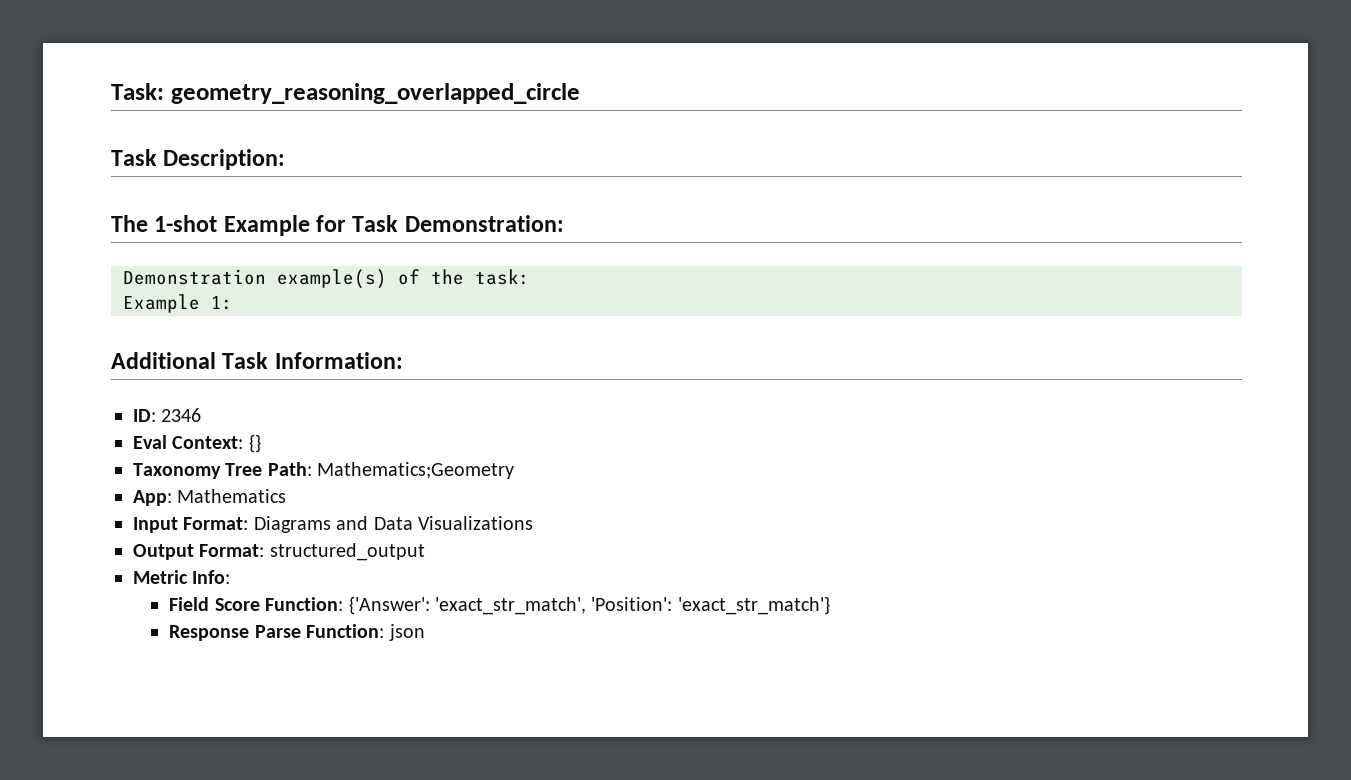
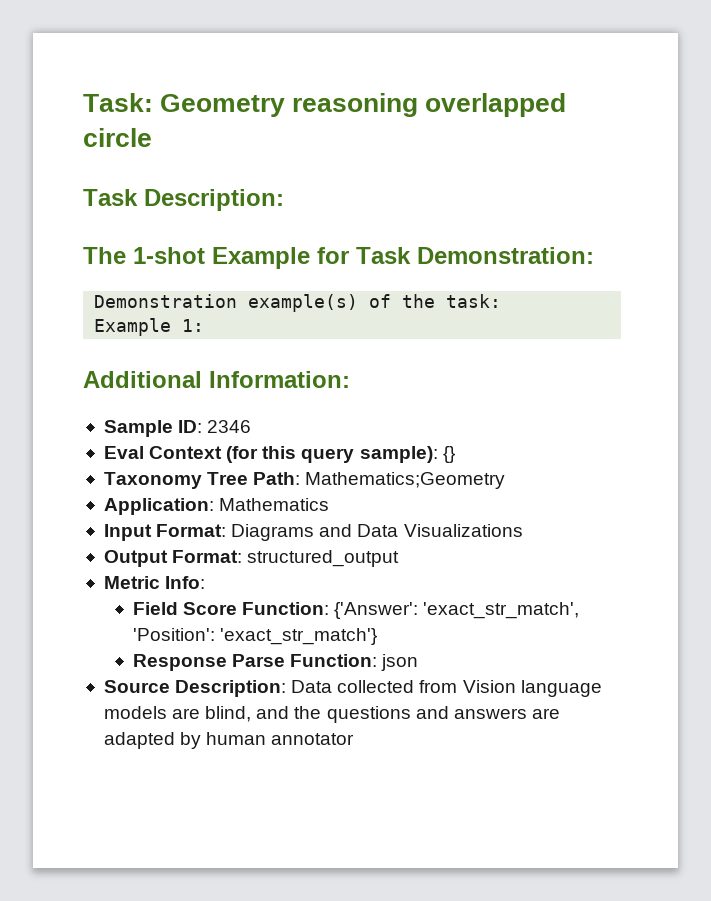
- Task: geometry_reasoning_overlapped_circle
+ Task: Geometry reasoning overlapped circle
- Additional Task Information:
+ Additional Information:
- ID: 2346
+ Sample ID: 2346
- Eval Context: {}
+ Eval Context (for this query sample): {}
- App: Mathematics
+ Application: Mathematics
+ Source Description: Data collected from Vision language models are blind, and the questions and answers are adapted by human annotator

